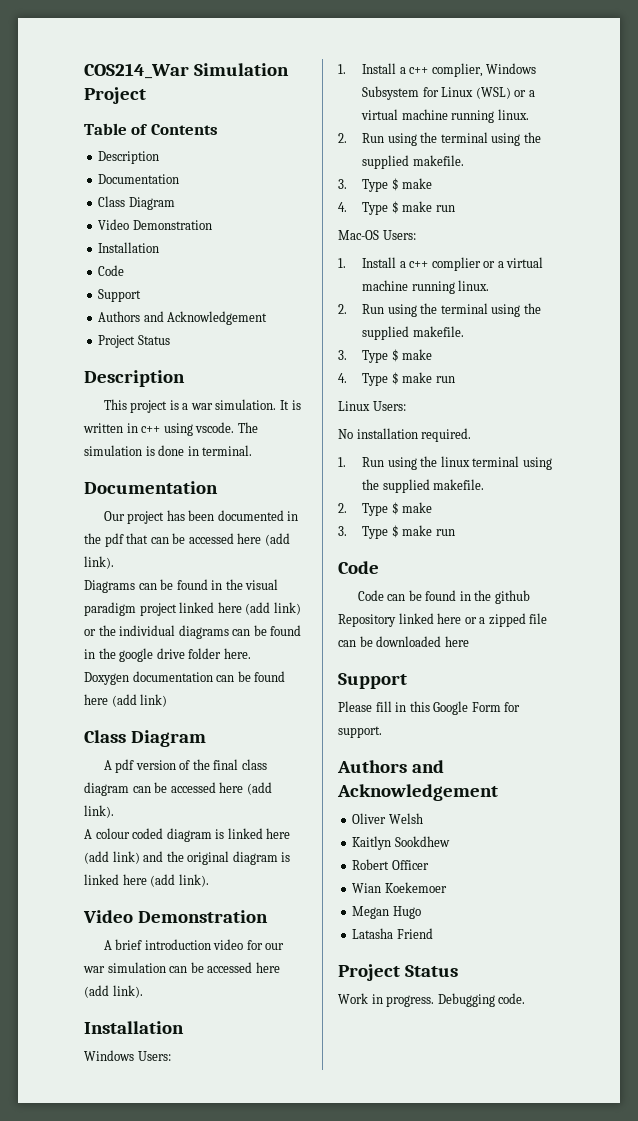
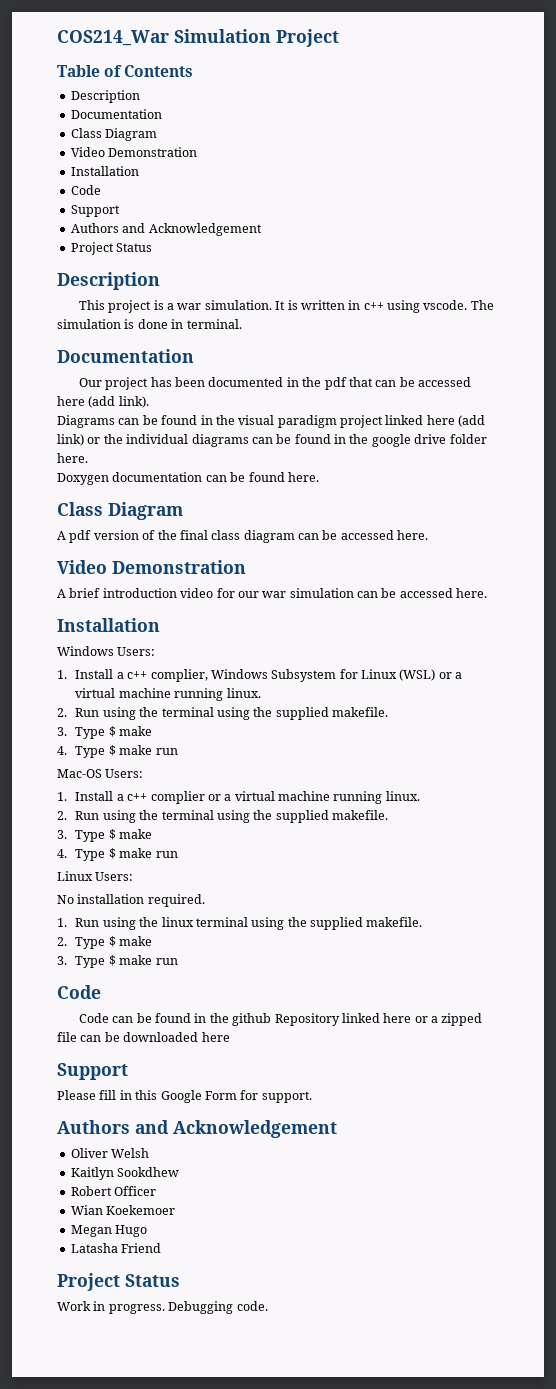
- Doxygen documentation can be found here (add link)
+ Doxygen documentation can be found here.
- A pdf version of the final class diagram can be accessed here (add link).
- A colour coded diagram is linked here (add link) and the original diagram is linked here (add link).
+ A pdf version of the final class diagram can be accessed here.
- A brief introduction video for our war simulation can be accessed here (add link).
+ A brief introduction video for our war simulation can be accessed here.

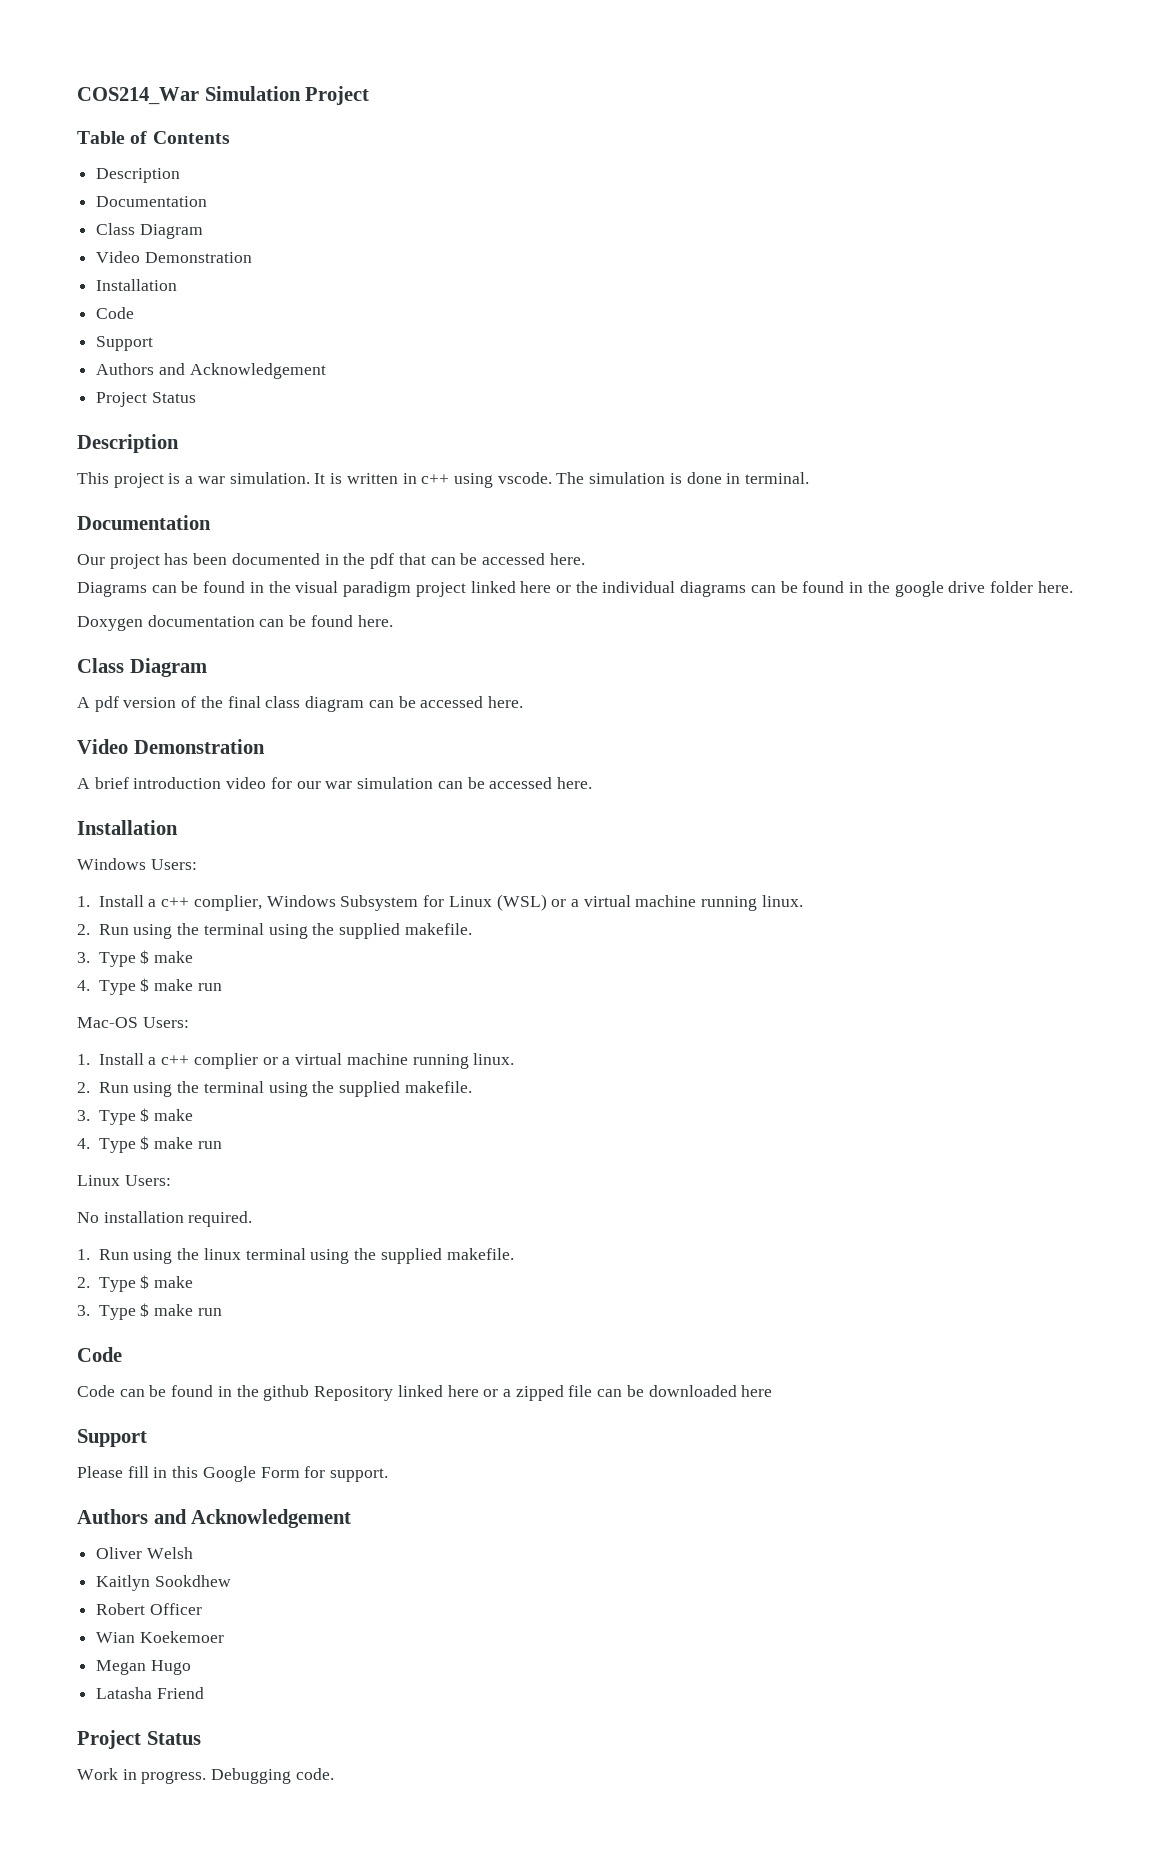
- Our project has been documented in the pdf that can be accessed here (add link).
+ Our project has been documented in the pdf that can be accessed here.
- Diagrams can be found in the visual paradigm project linked here (add link) or the individual diagrams can be found in the google drive folder here.
+ Diagrams can be found in the visual paradigm project linked here or the individual diagrams can be found in the google drive folder here.

